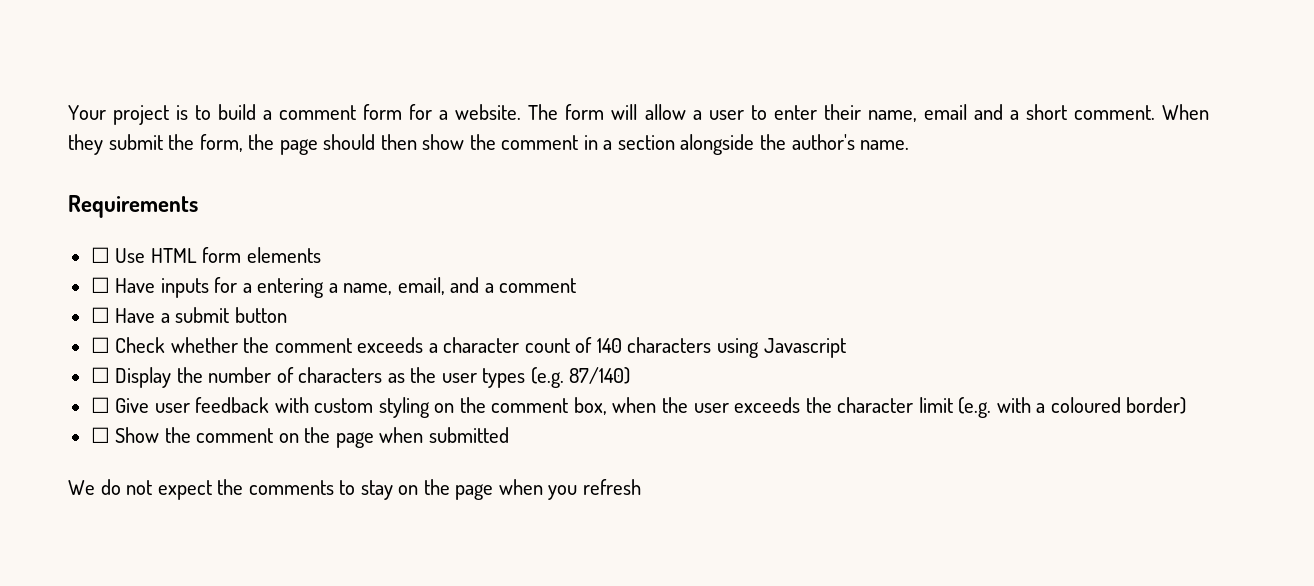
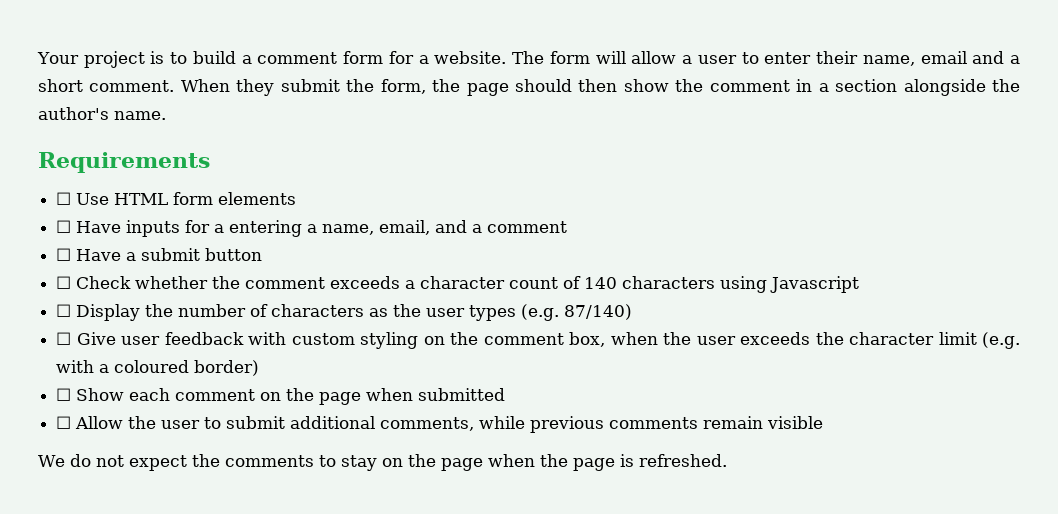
- ☐ Show the comment on the page when submitted
+ ☐ Show each comment on the page when submitted
+ ☐ Allow the user to submit additional comments, while previous comments remain visible
- We do not expect the comments to stay on the page when you refresh
+ We do not expect the comments to stay on the page when the page is refreshed.

